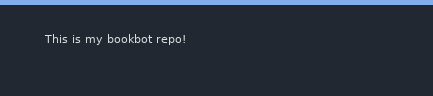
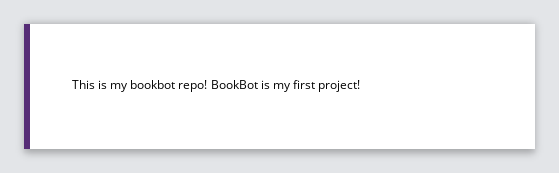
+ BookBot is my first project!

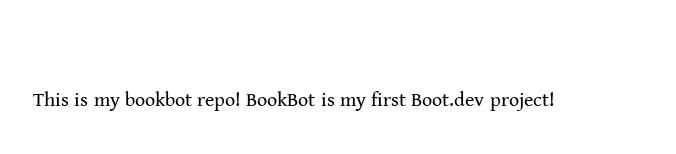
- BookBot is my first project!
+ BookBot is my first Boot.dev project!

